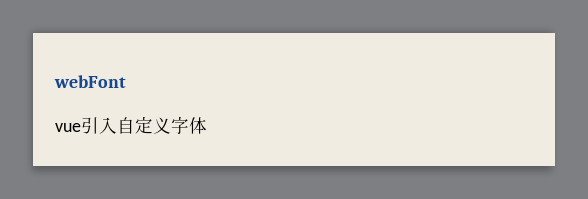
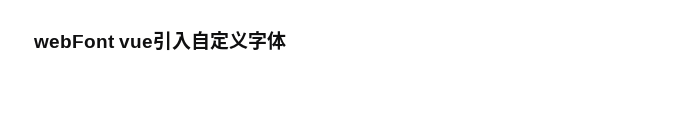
- webFont
- vue引入自定义字体
+ webFont vue引入自定义字体

